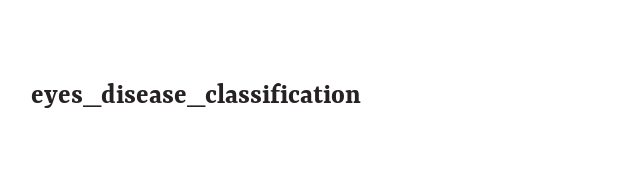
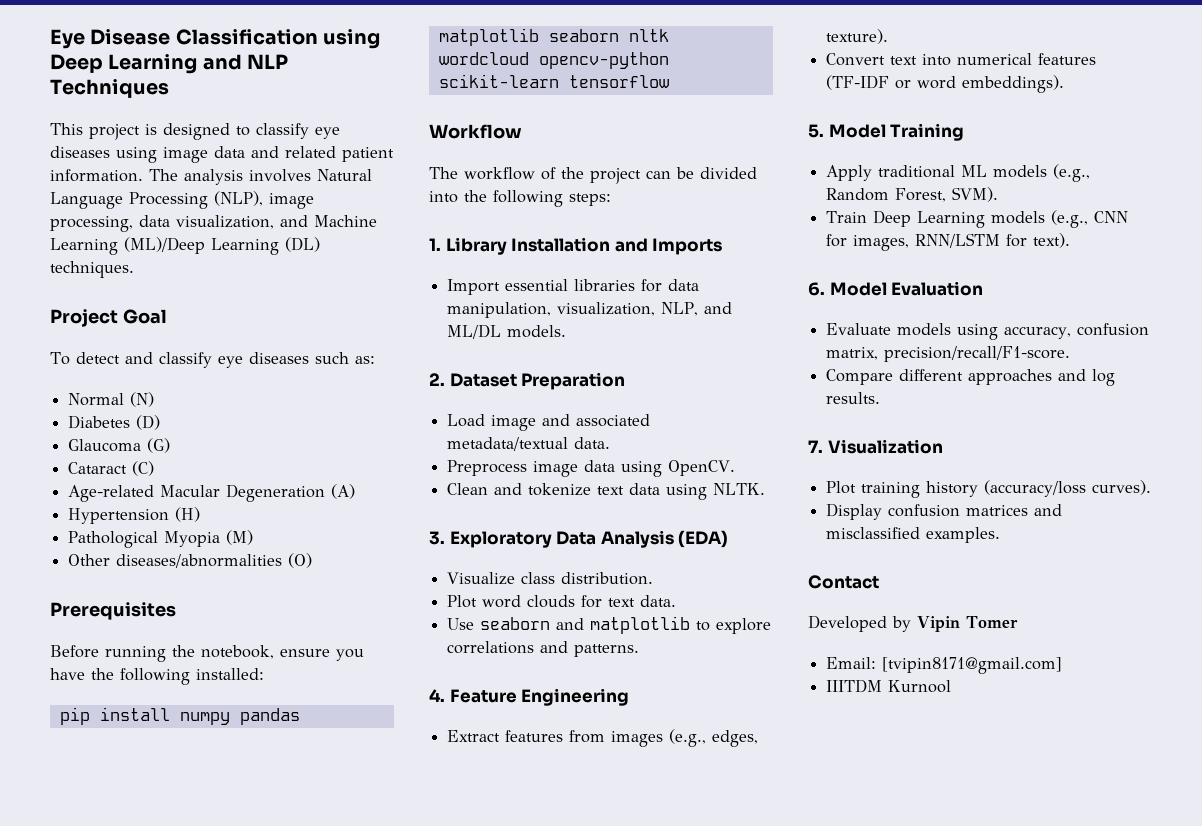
- eyes_disease_classification
+ Eye Disease Classification using Deep Learning and NLP Techniques
+ This project is designed to classify eye diseases using image data and related patient information. The analysis involves Natural Language Processing (NLP), image processing, data visualization, and Machine Learning (ML)/Deep Learning (DL) techniques.
+ Project Goal
+ To detect and classify eye diseases such as:
+ Normal (N)
+ Diabetes (D)
+ Glaucoma (G)
+ Cataract (C)
+ Age-related Macular Degeneration (A)
+ Hypertension (H)
+ Pathological Myopia (M)
+ Other diseases/abnormalities (O)
+ Prerequisites
+ Before running the notebook, ensure you have the following installed:
+ pip install numpy pandas matplotlib seaborn nltk wordcloud opencv-python scikit-learn tensorflow
+ Workflow
+ The workflow of the project can be divided into the following steps:
+ 1. Library Installation and Imports
+ Import essential libraries for data manipulation, visualization, NLP, and ML/DL models.
+ 2. Dataset Preparation
+ Load image and associated metadata/textual data.
+ Preprocess image data using OpenCV.
+ Clean and tokenize text data using NLTK.
+ 3. Exploratory Data Analysis (EDA)
+ Visualize class distribution.
+ Plot word clouds for text data.
+ Use seaborn and matplotlib to explore correlations and patterns.
+ 4. Feature Engineering
+ Extract features from images (e.g., edges, texture).
+ Convert text into numerical features (TF-IDF or word embeddings).
+ 5. Model Training
+ Apply traditional ML models (e.g., Random Forest, SVM).
+ Train Deep Learning models (e.g., CNN for images, RNN/LSTM for text).
+ 6. Model Evaluation
+ Evaluate models using accuracy, confusion matrix, precision/recall/F1-score.
+ Compare different approaches and log results.
+ 7. Visualization
+ Plot training history (accuracy/loss curves).
+ Display confusion matrices and misclassified examples.
+ Contact
+ Developed by Vipin Tomer
+ Email: [tvipin8171@gmail.com]
+ IIITDM Kurnool

